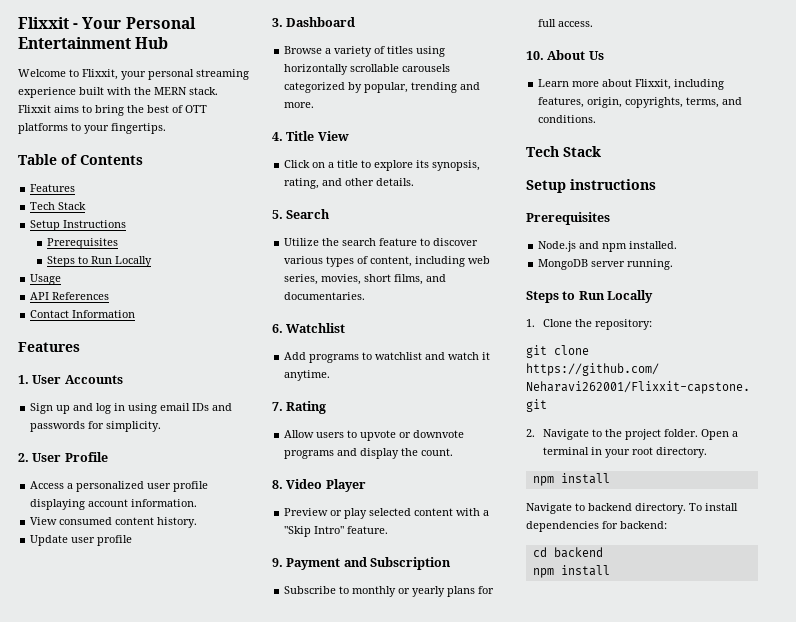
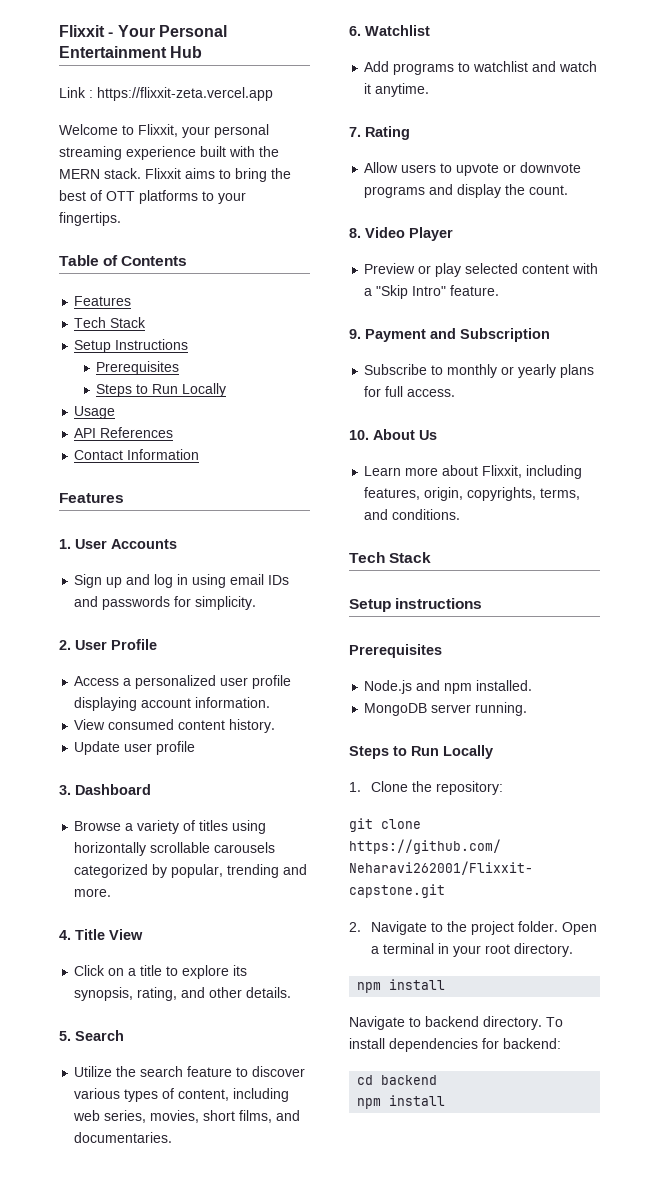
+ Link : https://flixxit-zeta.vercel.app

